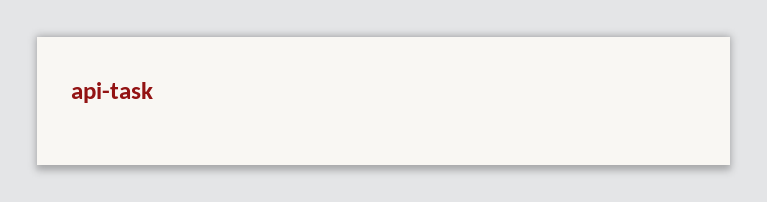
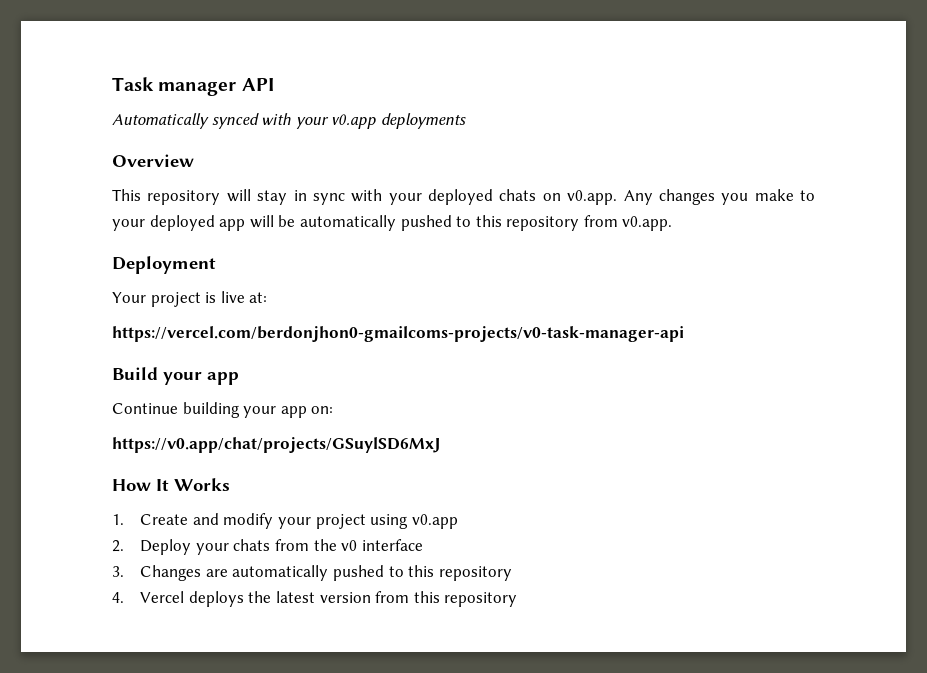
- api-task
+ Task manager API
+ Automatically synced with your v0.app deployments
+ Overview
+ This repository will stay in sync with your deployed chats on v0.app. Any changes you make to your deployed app will be automatically pushed to this repository from v0.app.
+ Deployment
+ Your project is live at:
+ https://vercel.com/berdonjhon0-gmailcoms-projects/v0-task-manager-api
+ Build your app
+ Continue building your app on:
+ https://v0.app/chat/projects/GSuylSD6MxJ
+ How It Works
+ 1. Create and modify your project using v0.app
+ 2. Deploy your chats from the v0 interface
+ 3. Changes are automatically pushed to this repository
+ 4. Vercel deploys the latest version from this repository

